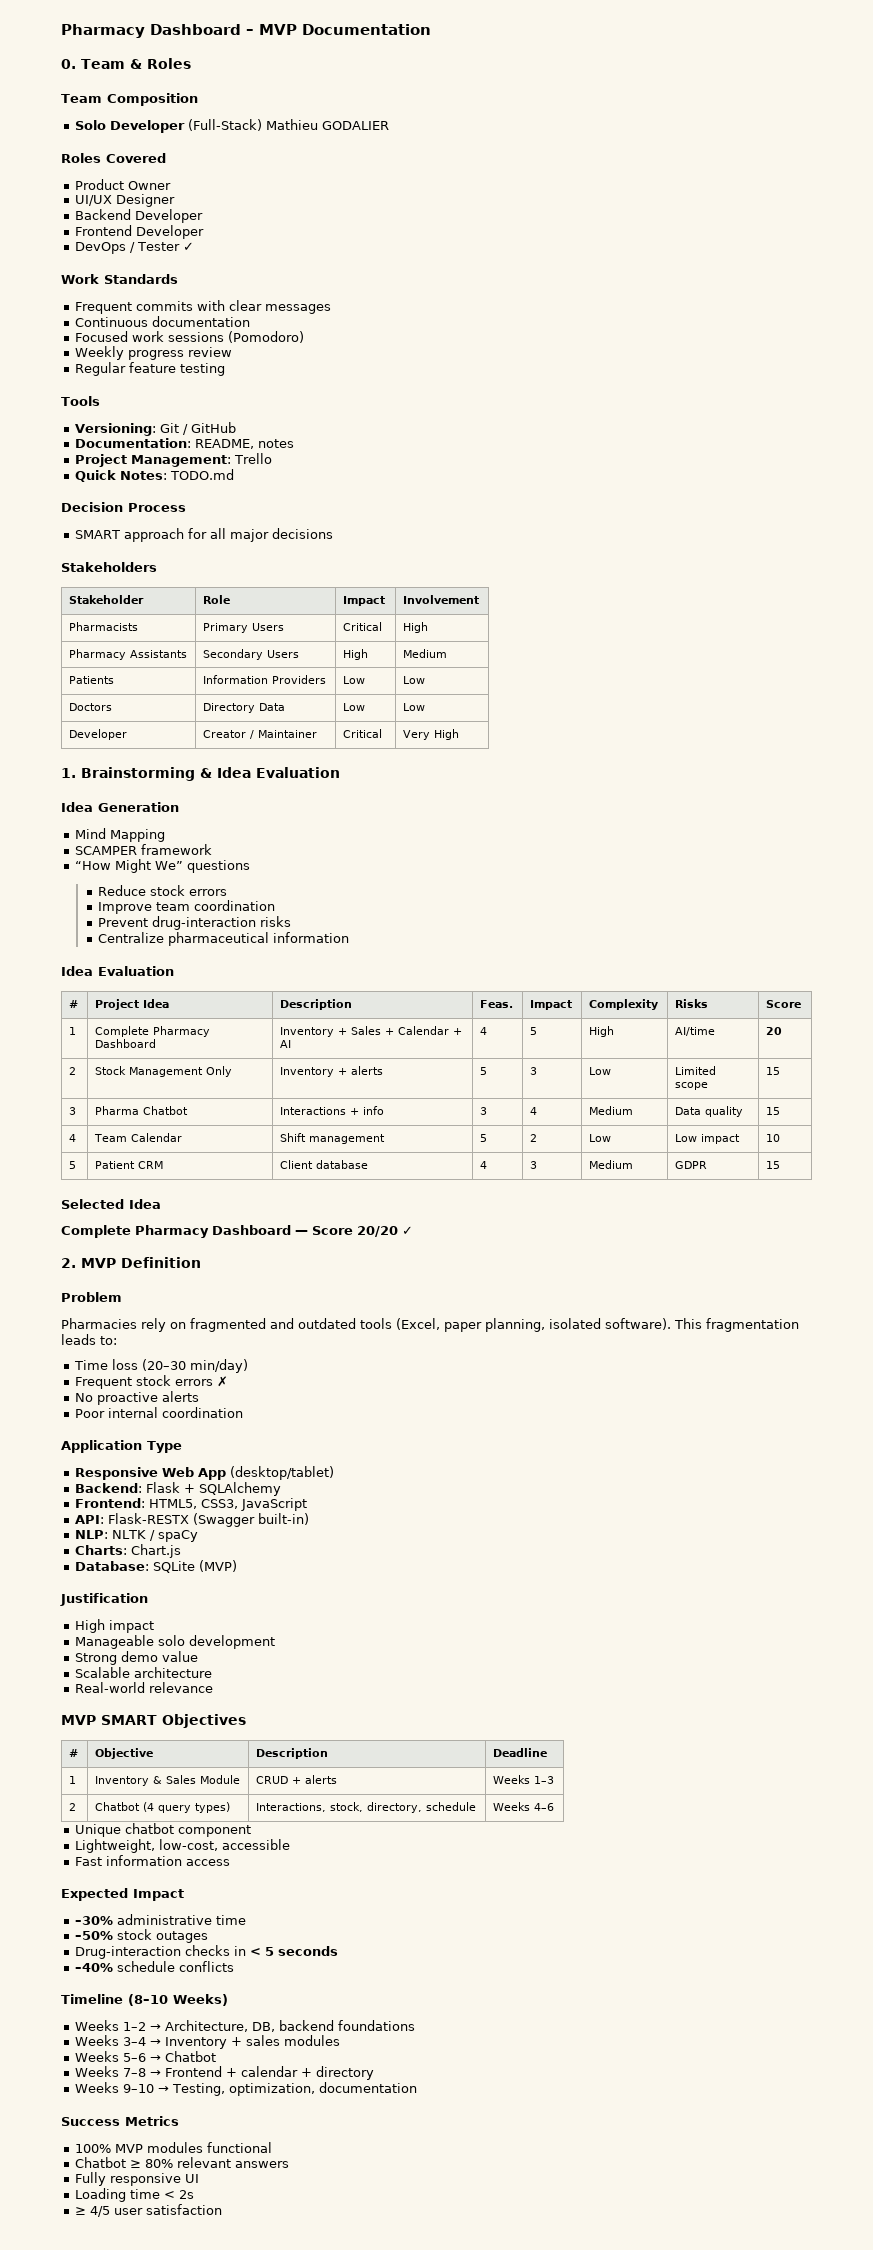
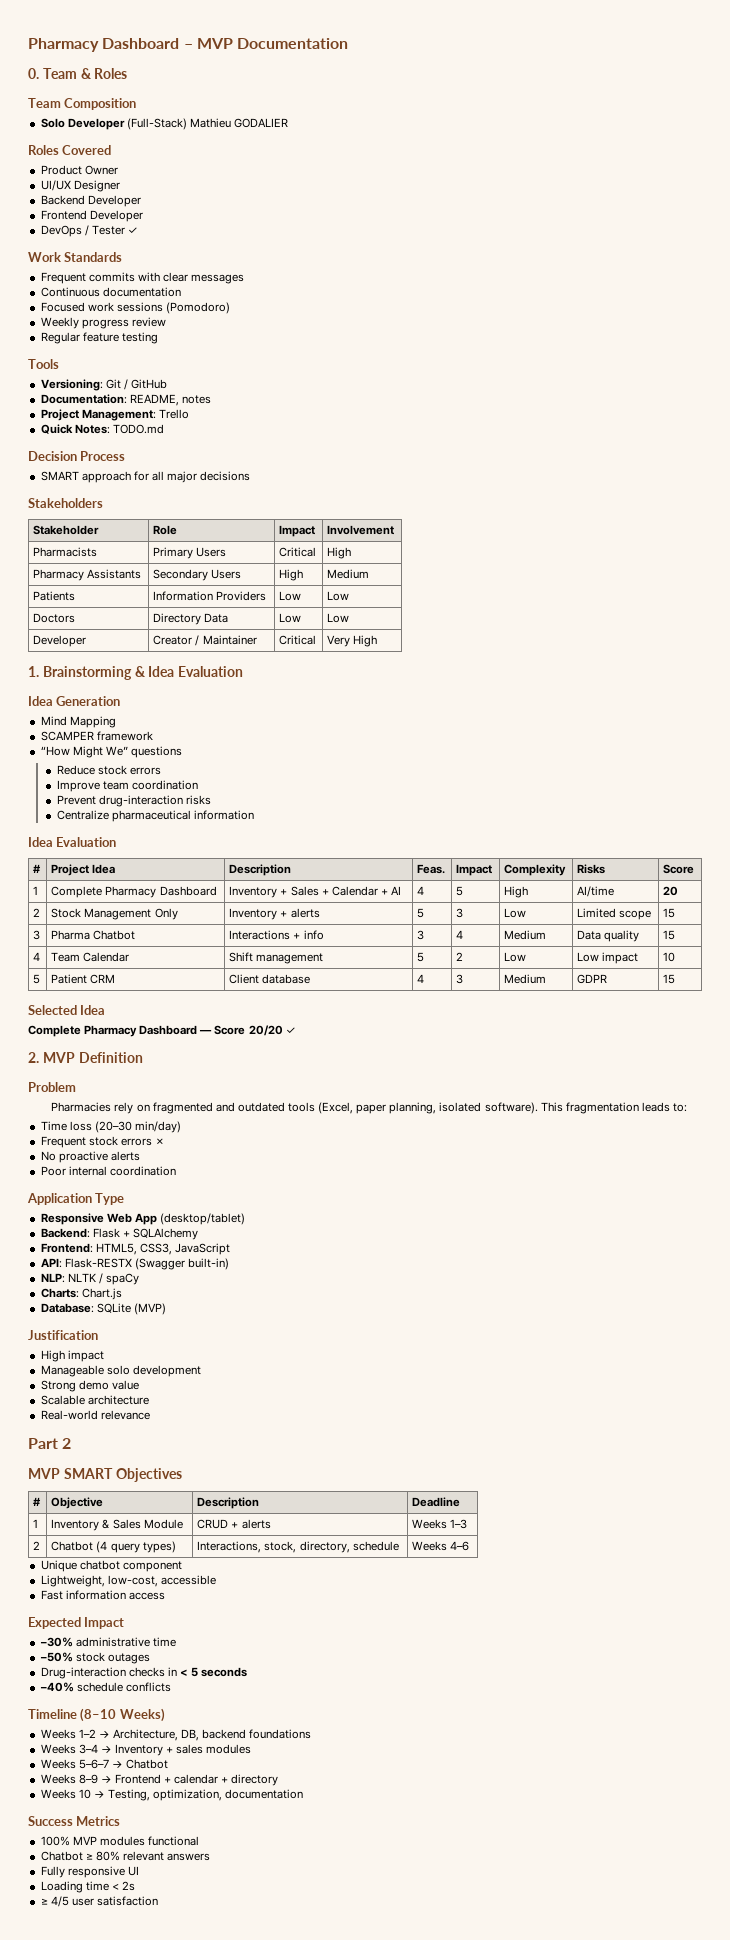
+ Part 2
- Weeks 5–6 → Chatbot
+ Weeks 5–6–7 → Chatbot
- Weeks 7–8 → Frontend + calendar + directory
+ Weeks 8–9 → Frontend + calendar + directory
- Weeks 9–10 → Testing, optimization, documentation
+ Weeks 10 → Testing, optimization, documentation

